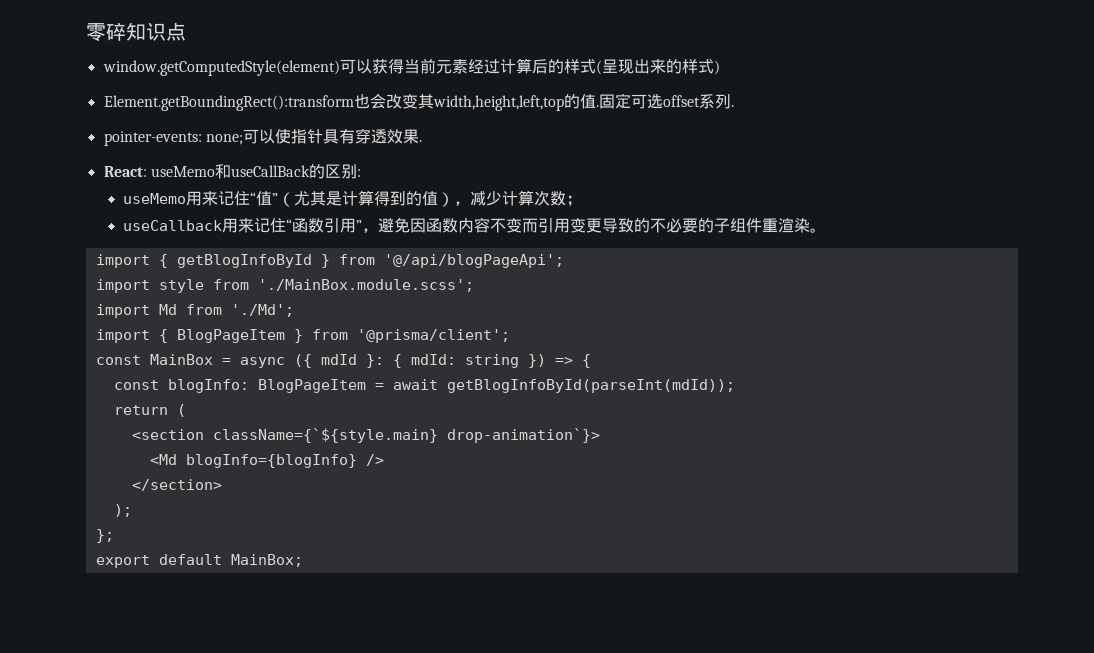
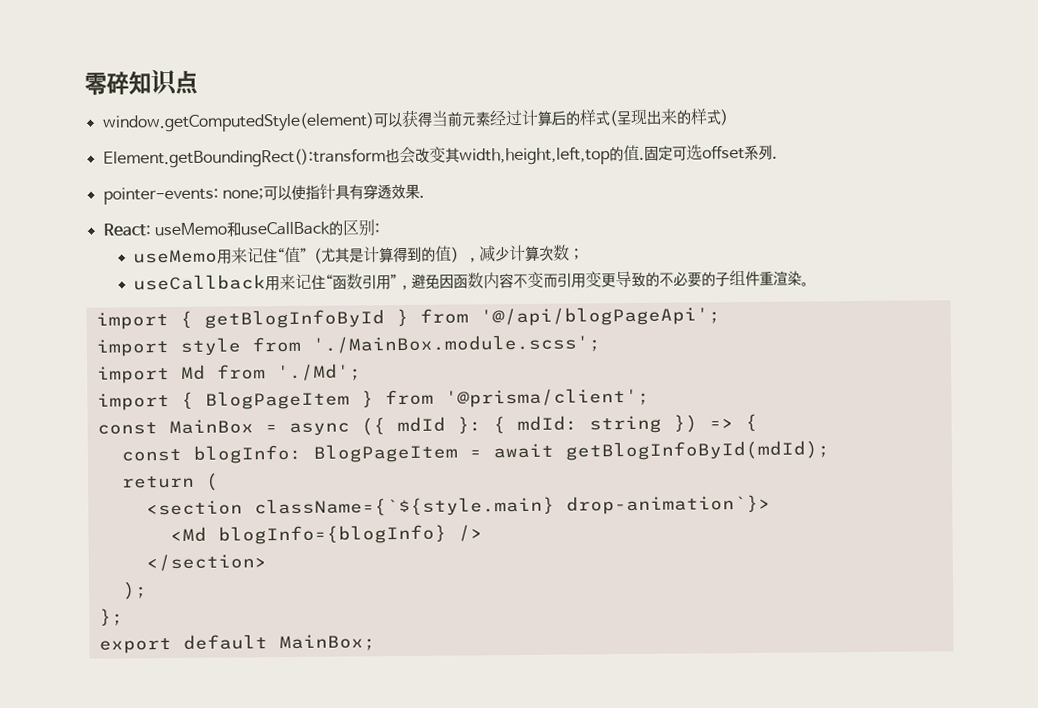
- const blogInfo: BlogPageItem = await getBlogInfoById(parseInt(mdId));
+ const blogInfo: BlogPageItem = await getBlogInfoById(mdId);

